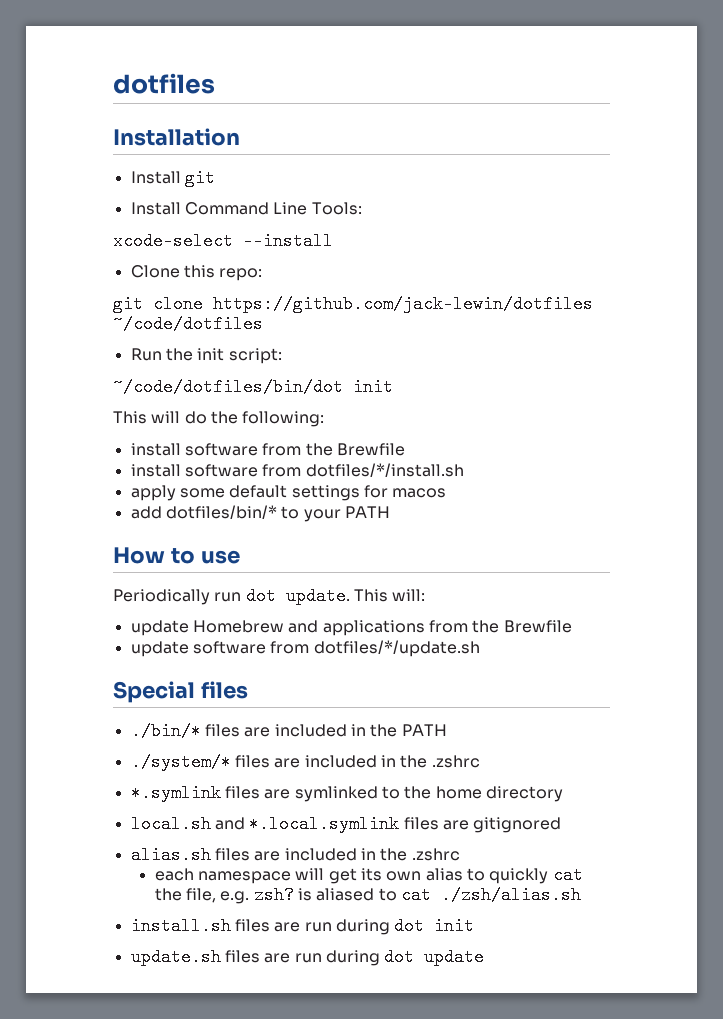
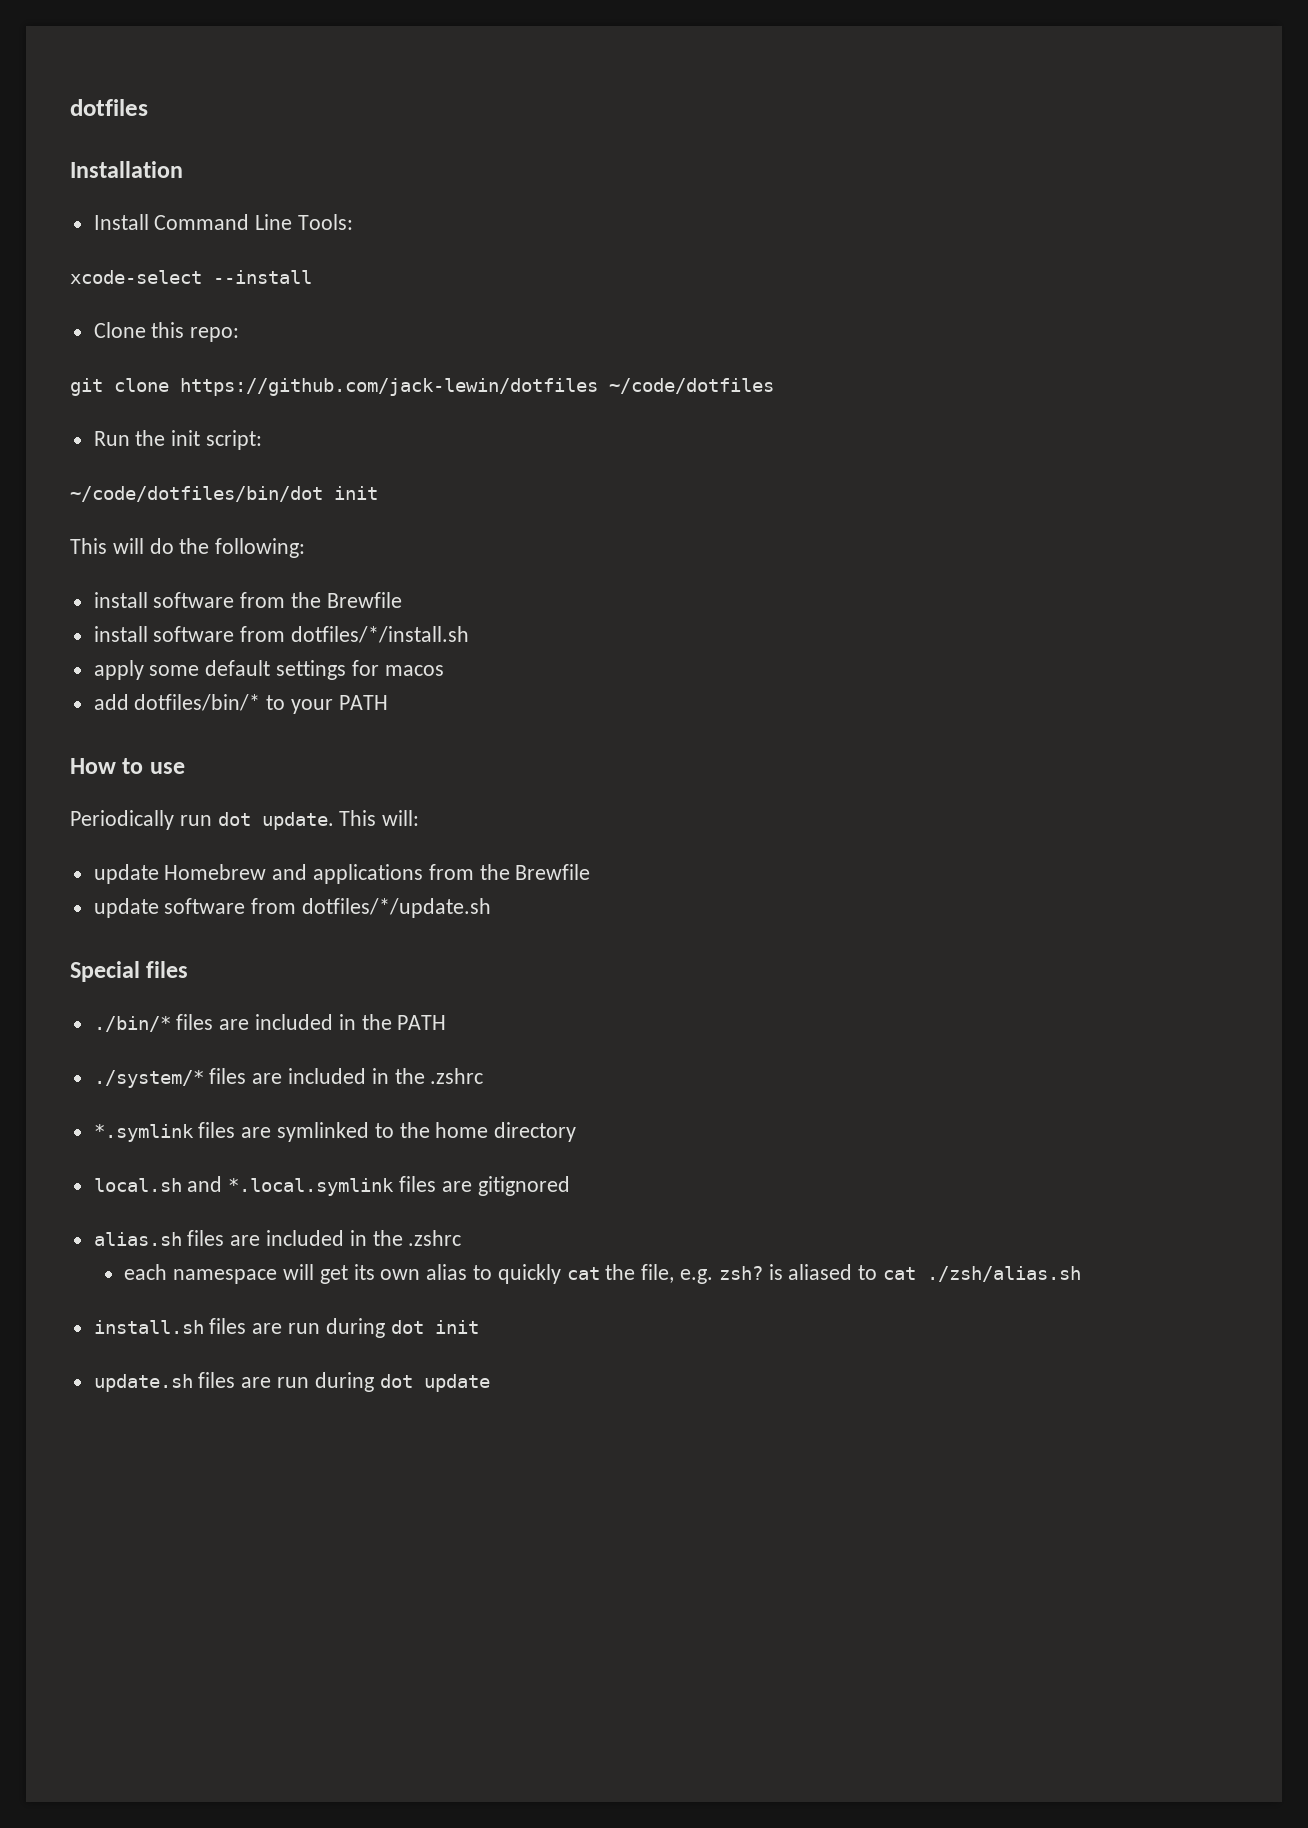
- Install git

